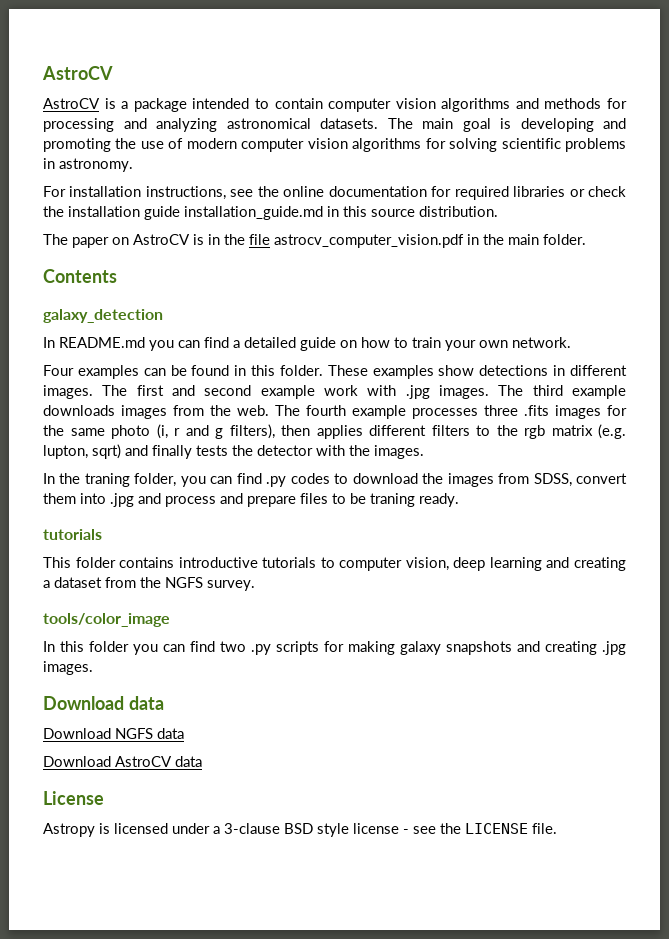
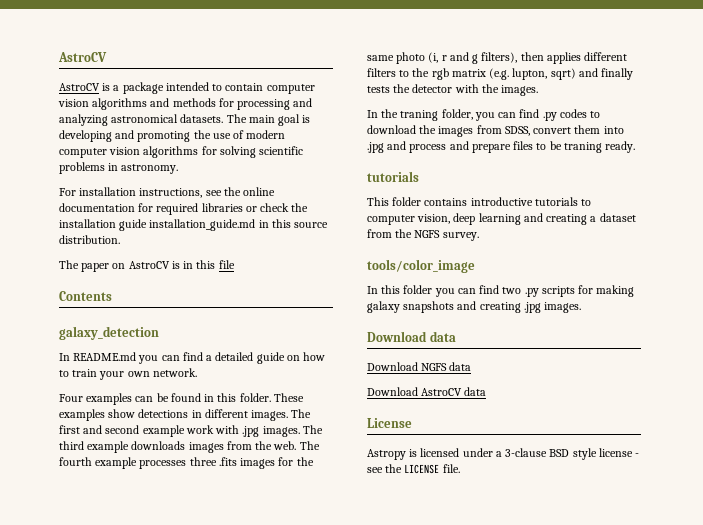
- The paper on AstroCV is in the file astrocv_computer_vision.pdf in the main folder.
+ The paper on AstroCV is in this file

